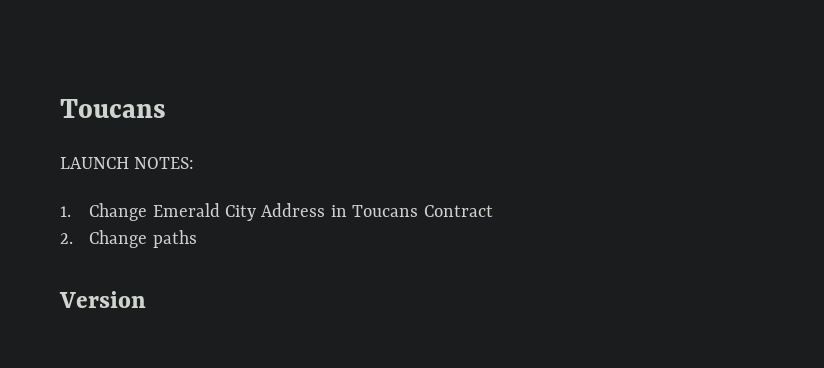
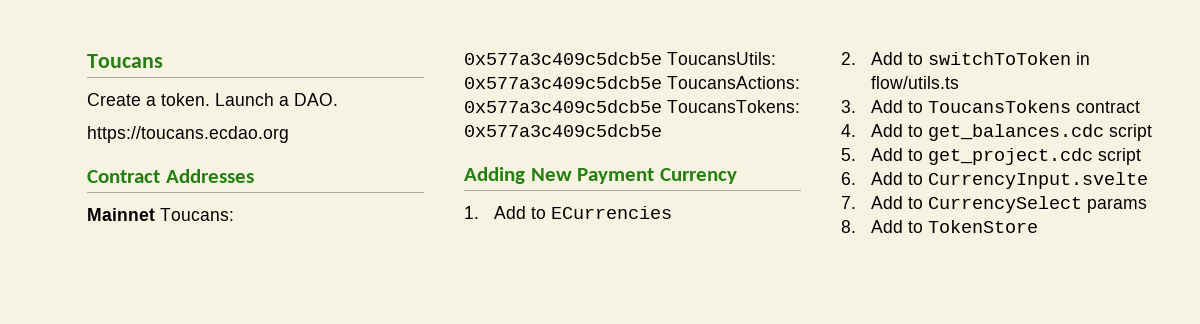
- LAUNCH NOTES:
- 1. Change Emerald City Address in Toucans Contract
- 2. Change paths
- Version
+ Create a token. Launch a DAO.
+ https://toucans.ecdao.org
+ Contract Addresses
+ Mainnet Toucans: 0x577a3c409c5dcb5e ToucansUtils: 0x577a3c409c5dcb5e ToucansActions: 0x577a3c409c5dcb5e ToucansTokens: 0x577a3c409c5dcb5e
+ Adding New Payment Currency
+ 1. Add to ECurrencies
+ 2. Add to switchToToken in flow/utils.ts
+ 3. Add to ToucansTokens contract
+ 4. Add to get_balances.cdc script
+ 5. Add to get_project.cdc script
+ 6. Add to CurrencyInput.svelte
+ 7. Add to CurrencySelect params
+ 8. Add to TokenStore

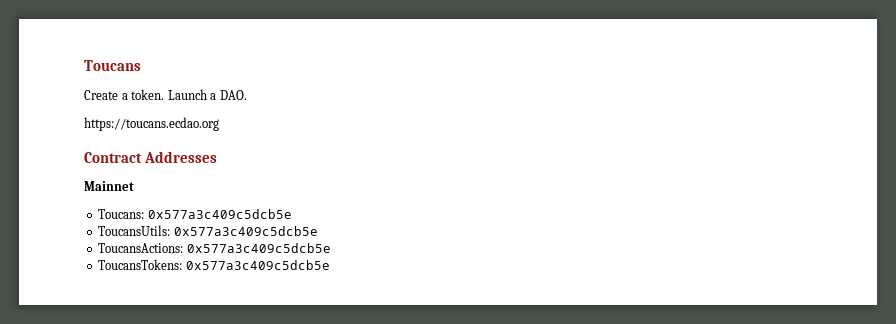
- Mainnet Toucans: 0x577a3c409c5dcb5e ToucansUtils: 0x577a3c409c5dcb5e ToucansActions: 0x577a3c409c5dcb5e ToucansTokens: 0x577a3c409c5dcb5e
+ Mainnet
+ Toucans: 0x577a3c409c5dcb5e
+ ToucansUtils: 0x577a3c409c5dcb5e
+ ToucansActions: 0x577a3c409c5dcb5e
+ ToucansTokens: 0x577a3c409c5dcb5e
- Adding New Payment Currency
- 1. Add to ECurrencies
- 2. Add to switchToToken in flow/utils.ts
- 3. Add to ToucansTokens contract
- 4. Add to get_balances.cdc script
- 5. Add to get_project.cdc script
- 6. Add to CurrencyInput.svelte
- 7. Add to CurrencySelect params
- 8. Add to TokenStore

